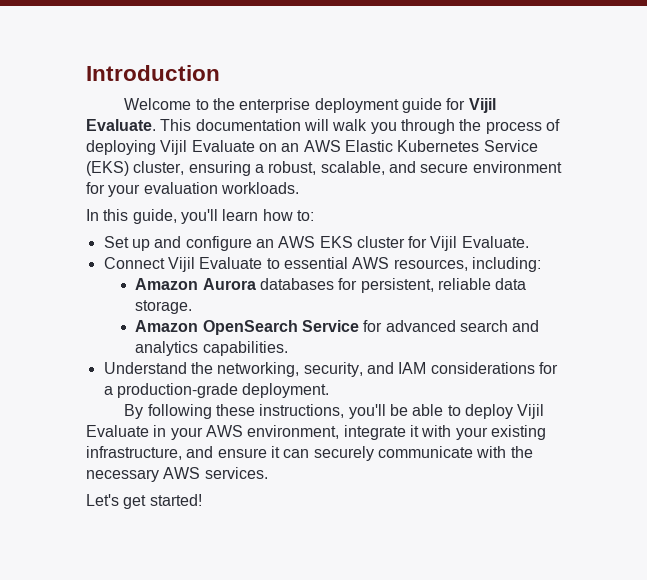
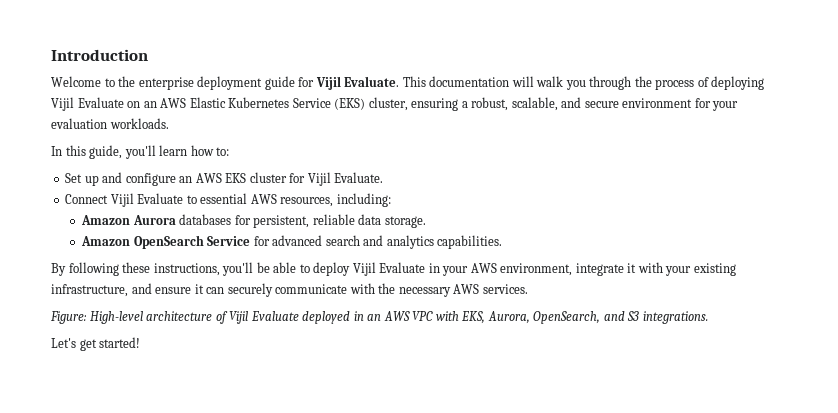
- Understand the networking, security, and IAM considerations for a production-grade deployment.
+ Figure: High-level architecture of Vijil Evaluate deployed in an AWS VPC with EKS, Aurora, OpenSearch, and S3 integrations.

